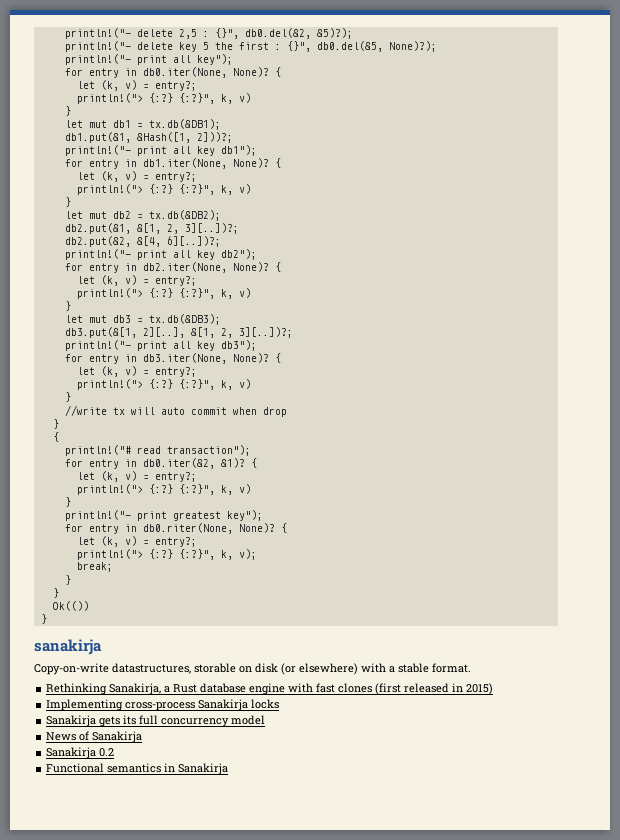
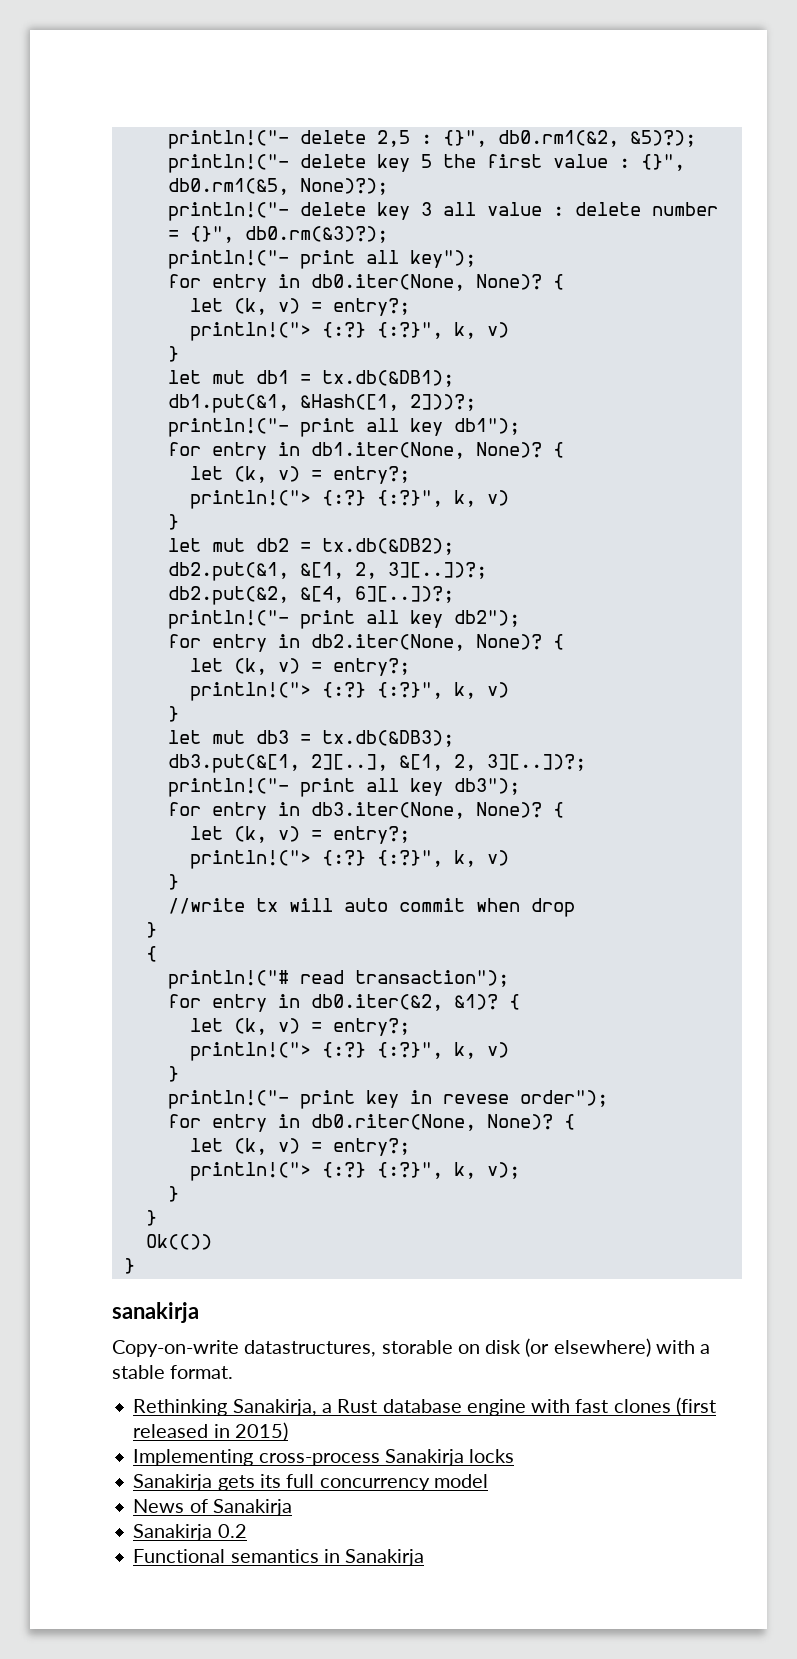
- println!("- delete 2,5 : {}", db0.del(&2, &5)?);
+ println!("- delete 2,5 : {}", db0.rm1(&2, &5)?);
- println!("- delete key 5 the first : {}", db0.del(&5, None)?);
+ println!("- delete key 5 the first value : {}", db0.rm1(&5, None)?);
+ println!("- delete key 3 all value : delete number = {}", db0.rm(&3)?);
- println!("- print greatest key");
+ println!("- print key in revese order");
- break;

